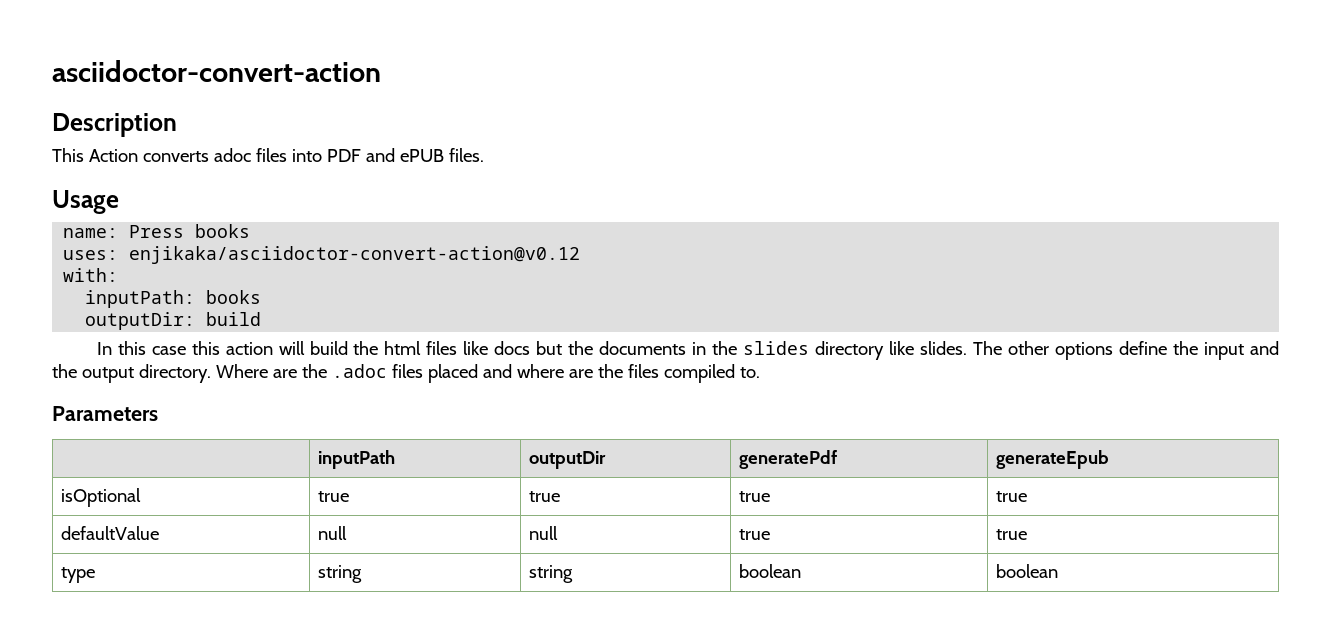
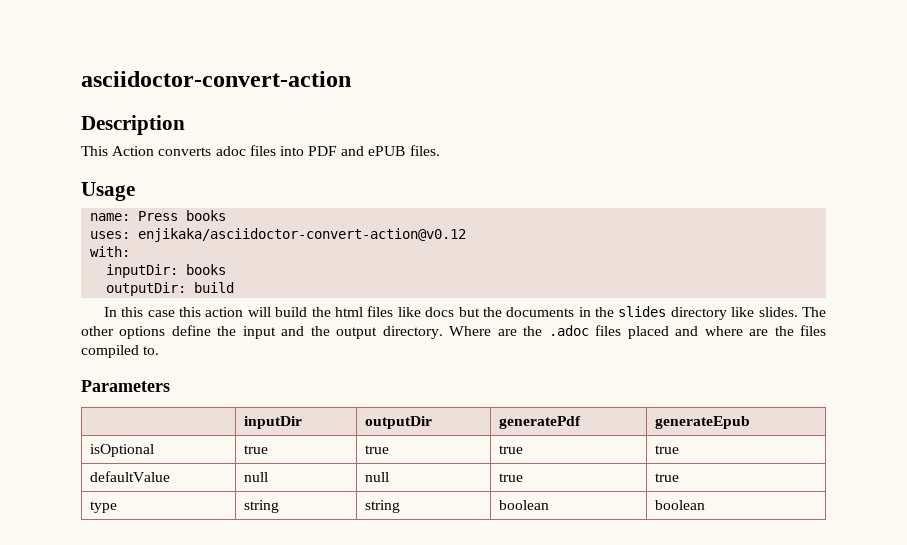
- inputPath: books
+ inputDir: books
- | inputPath | outputDir | generatePdf | generateEpub
+ | inputDir | outputDir | generatePdf | generateEpub

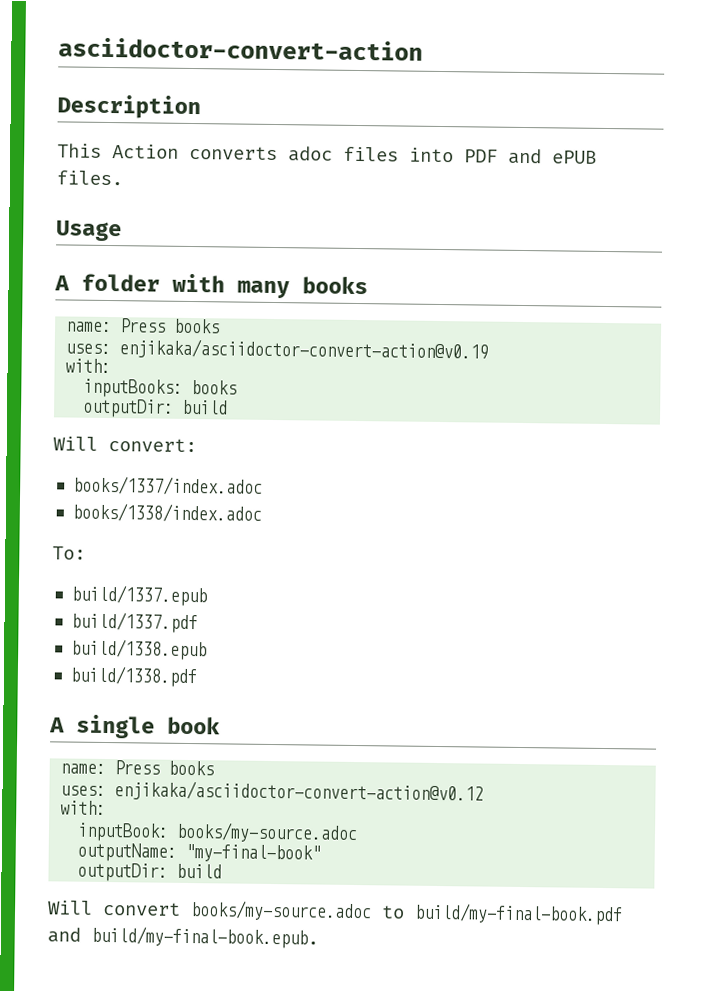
+ A folder with many books
+ name: Press books
+ uses: enjikaka/asciidoctor-convert-action@v0.19
+ with:
+ inputBooks: books
+ outputDir: build
+ Will convert:
+ books/1337/index.adoc
+ books/1338/index.adoc
+ To:
+ build/1337.epub
+ build/1337.pdf
+ build/1338.epub
+ build/1338.pdf
+ A single book
- inputDir: books
+ inputBook: books/my-source.adoc
+ outputName: "my-final-book"
  outputDir: build
- In this case this action will build the html files like docs but the documents in the slides directory like slides. The other options define the input and the output directory. Where are the .adoc files placed and where are the files compiled to.
- Parameters
- | inputDir | outputDir | generatePdf | generateEpub
- isOptional | true | true | true | true
- defaultValue | null | null | true | true
- type | string | string | boolean | boolean
+ Will convert books/my-source.adoc to build/my-final-book.pdf and build/my-final-book.epub.

